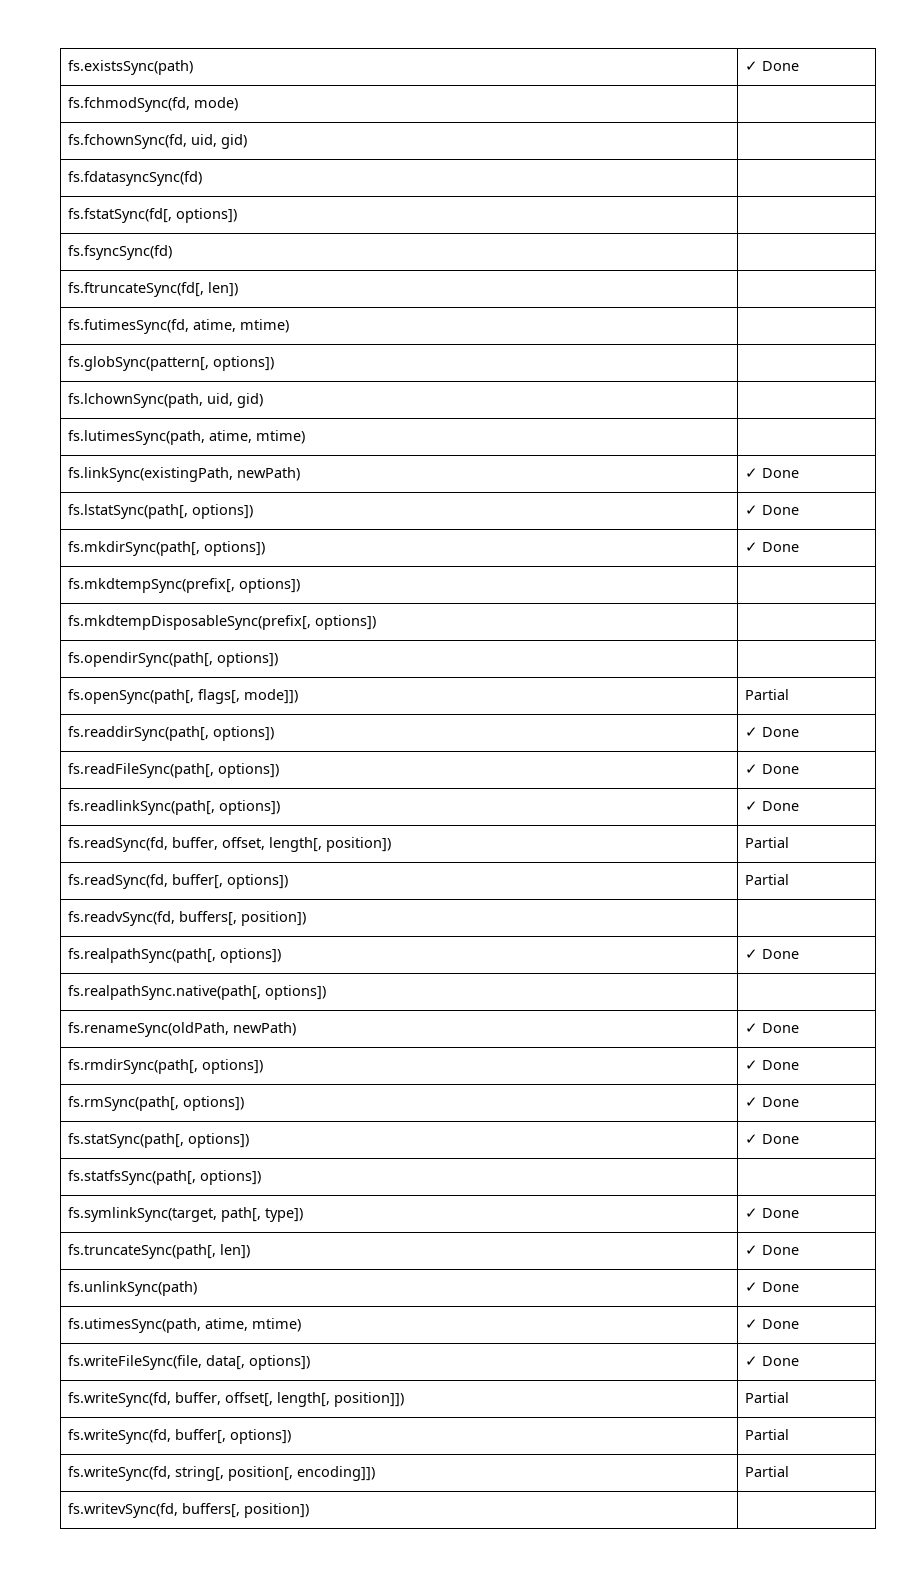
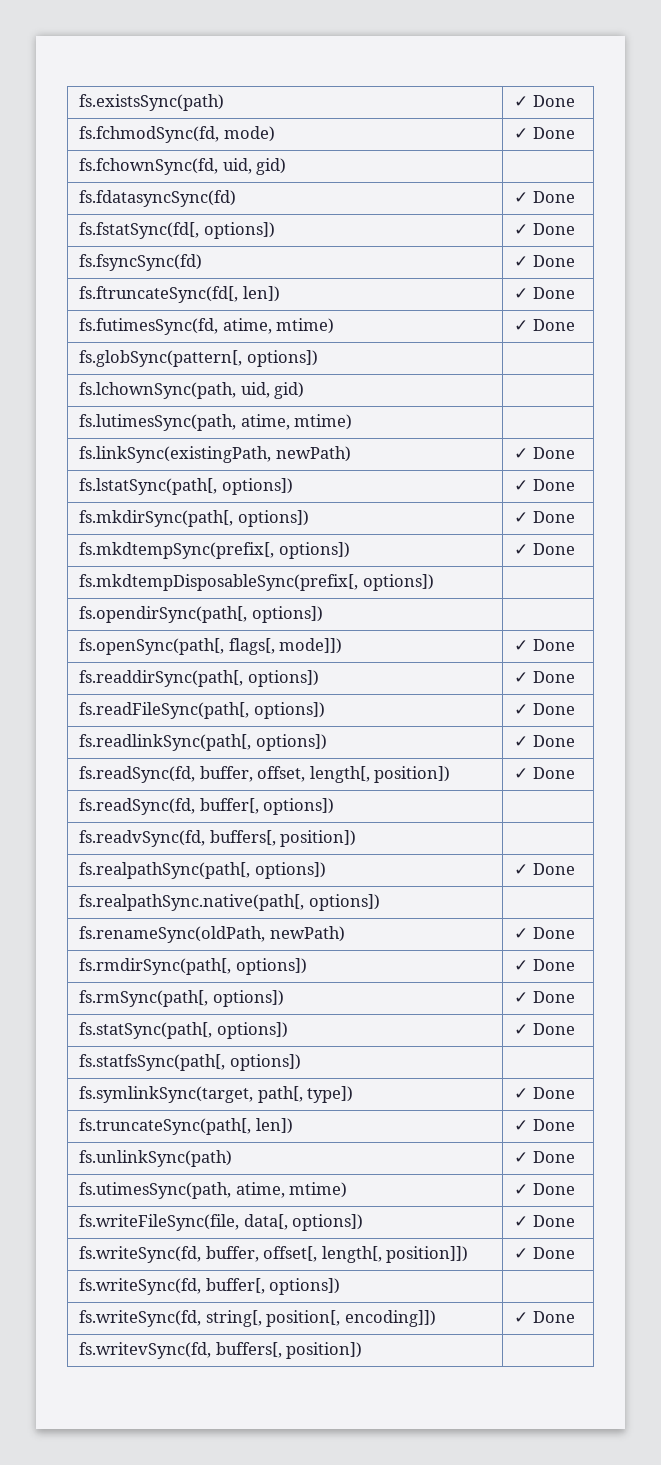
- fs.fchmodSync(fd, mode) |
+ fs.fchmodSync(fd, mode) | ✓ Done
- fs.fdatasyncSync(fd) |
+ fs.fdatasyncSync(fd) | ✓ Done
- fs.fstatSync(fd[, options]) |
+ fs.fstatSync(fd[, options]) | ✓ Done
- fs.fsyncSync(fd) |
+ fs.fsyncSync(fd) | ✓ Done
- fs.ftruncateSync(fd[, len]) |
+ fs.ftruncateSync(fd[, len]) | ✓ Done
- fs.futimesSync(fd, atime, mtime) |
+ fs.futimesSync(fd, atime, mtime) | ✓ Done
- fs.mkdtempSync(prefix[, options]) |
+ fs.mkdtempSync(prefix[, options]) | ✓ Done
- fs.openSync(path[, flags[, mode]]) | Partial
+ fs.openSync(path[, flags[, mode]]) | ✓ Done
- fs.readSync(fd, buffer, offset, length[, position]) | Partial
+ fs.readSync(fd, buffer, offset, length[, position]) | ✓ Done
- fs.readSync(fd, buffer[, options]) | Partial
+ fs.readSync(fd, buffer[, options]) |
- fs.writeSync(fd, buffer, offset[, length[, position]]) | Partial
+ fs.writeSync(fd, buffer, offset[, length[, position]]) | ✓ Done
- fs.writeSync(fd, buffer[, options]) | Partial
+ fs.writeSync(fd, buffer[, options]) |
- fs.writeSync(fd, string[, position[, encoding]]) | Partial
+ fs.writeSync(fd, string[, position[, encoding]]) | ✓ Done

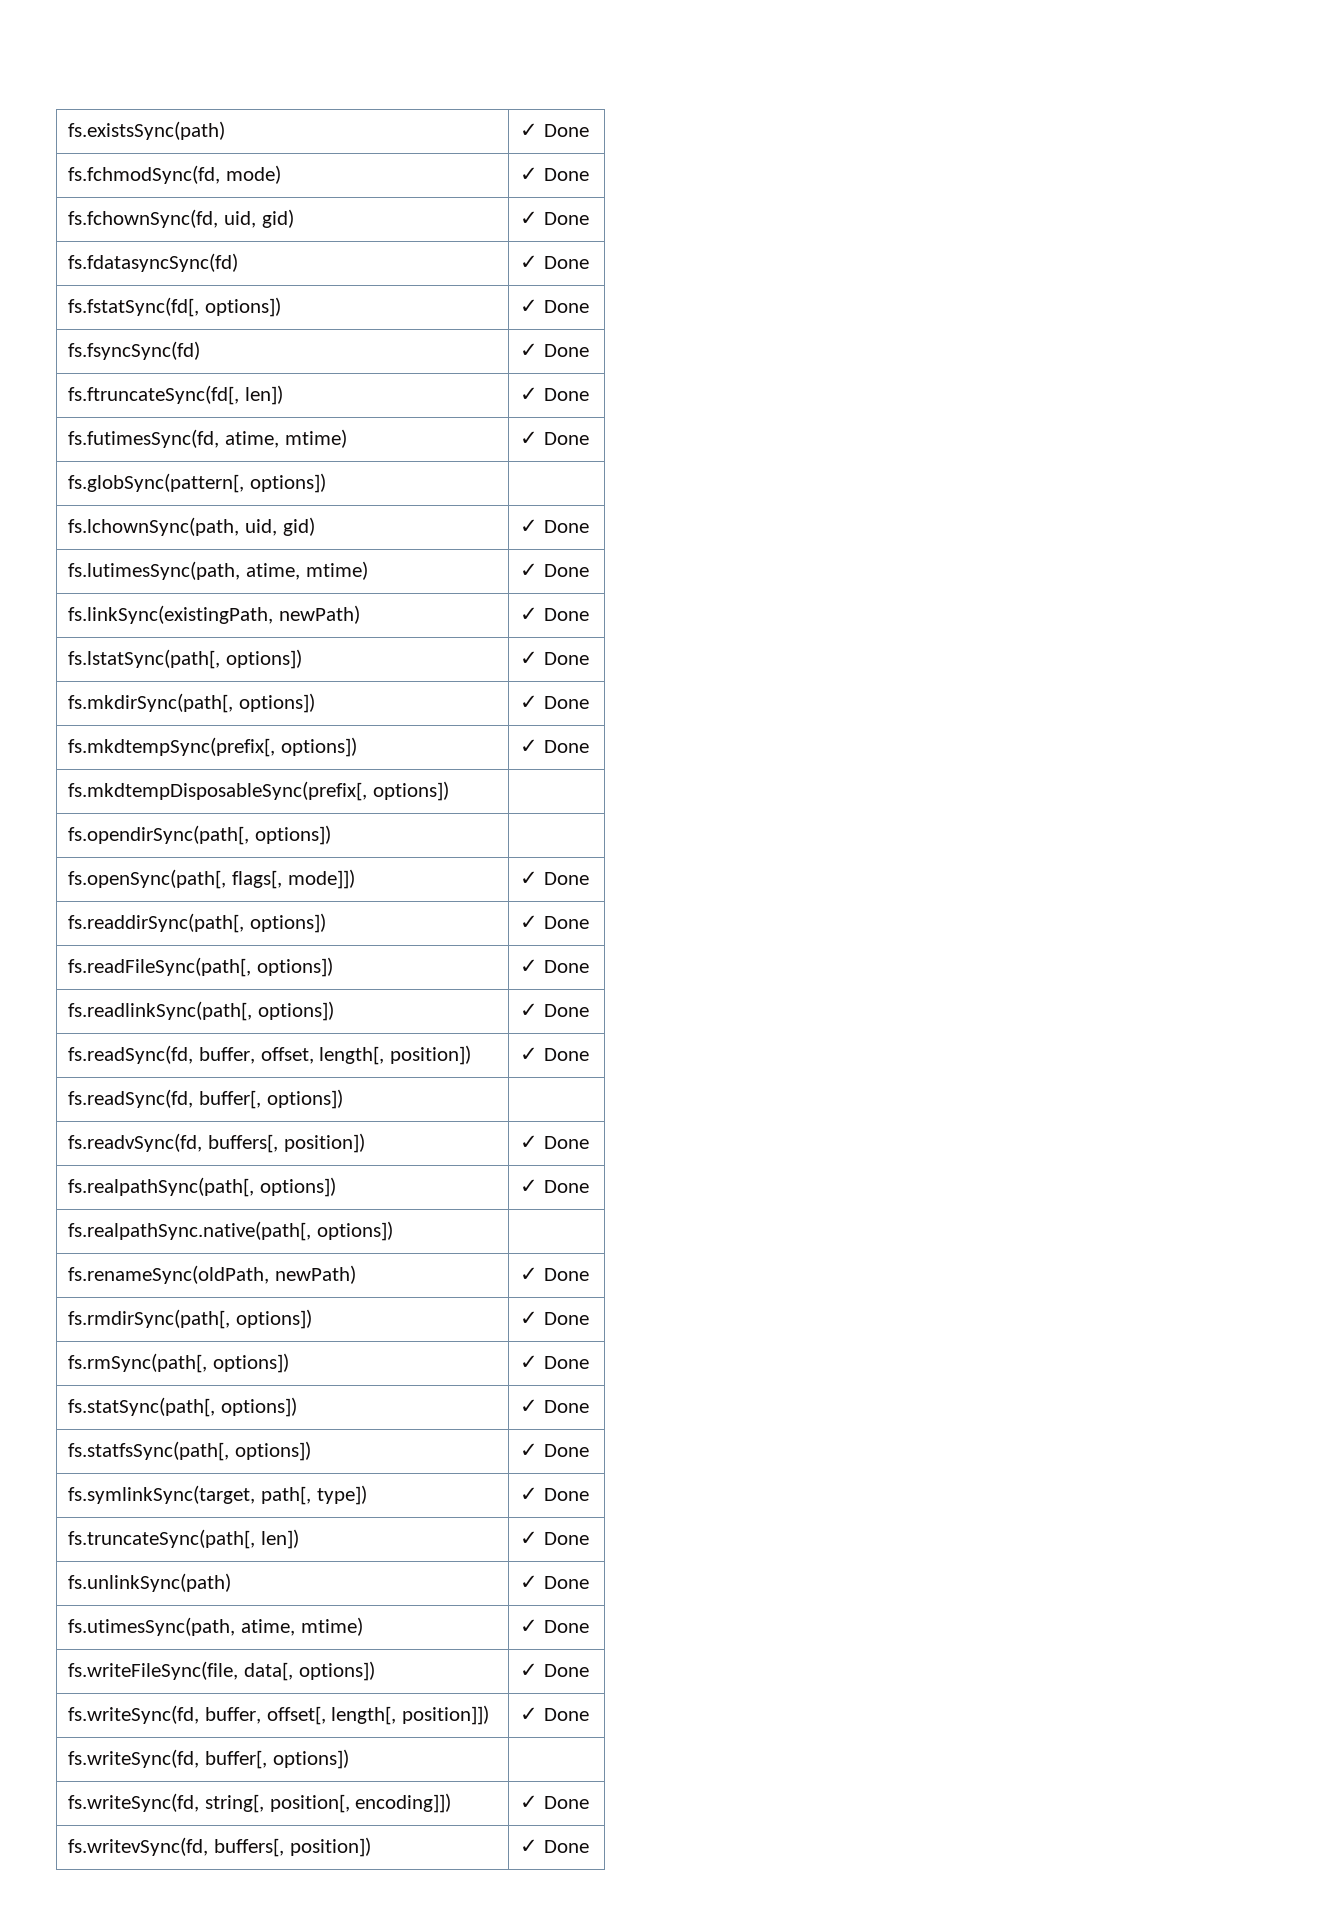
- fs.fchownSync(fd, uid, gid) |
+ fs.fchownSync(fd, uid, gid) | ✓ Done
- fs.lchownSync(path, uid, gid) |
+ fs.lchownSync(path, uid, gid) | ✓ Done
- fs.lutimesSync(path, atime, mtime) |
+ fs.lutimesSync(path, atime, mtime) | ✓ Done
- fs.readvSync(fd, buffers[, position]) |
+ fs.readvSync(fd, buffers[, position]) | ✓ Done
- fs.statfsSync(path[, options]) |
+ fs.statfsSync(path[, options]) | ✓ Done
- fs.writevSync(fd, buffers[, position]) |
+ fs.writevSync(fd, buffers[, position]) | ✓ Done

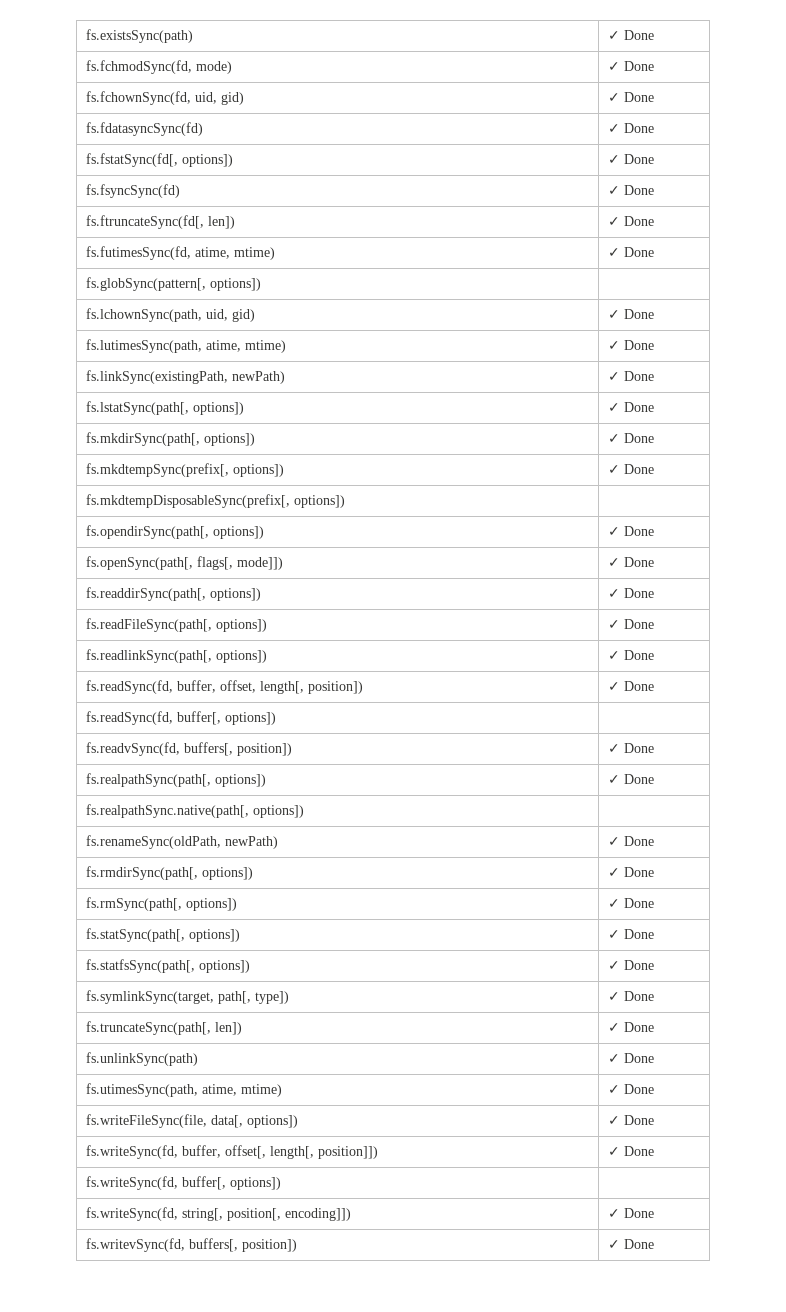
- fs.opendirSync(path[, options]) |
+ fs.opendirSync(path[, options]) | ✓ Done

